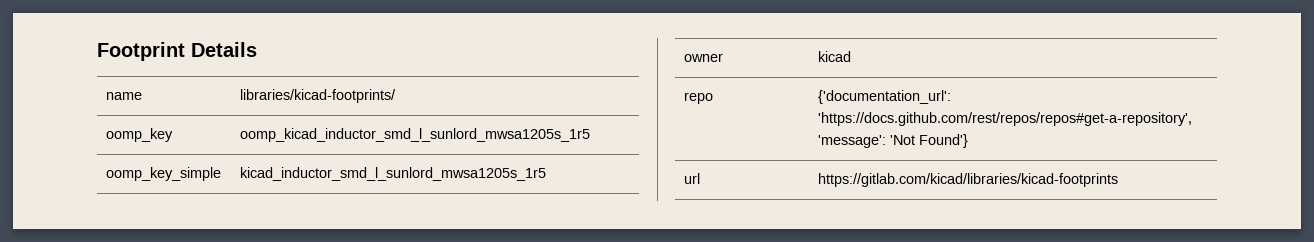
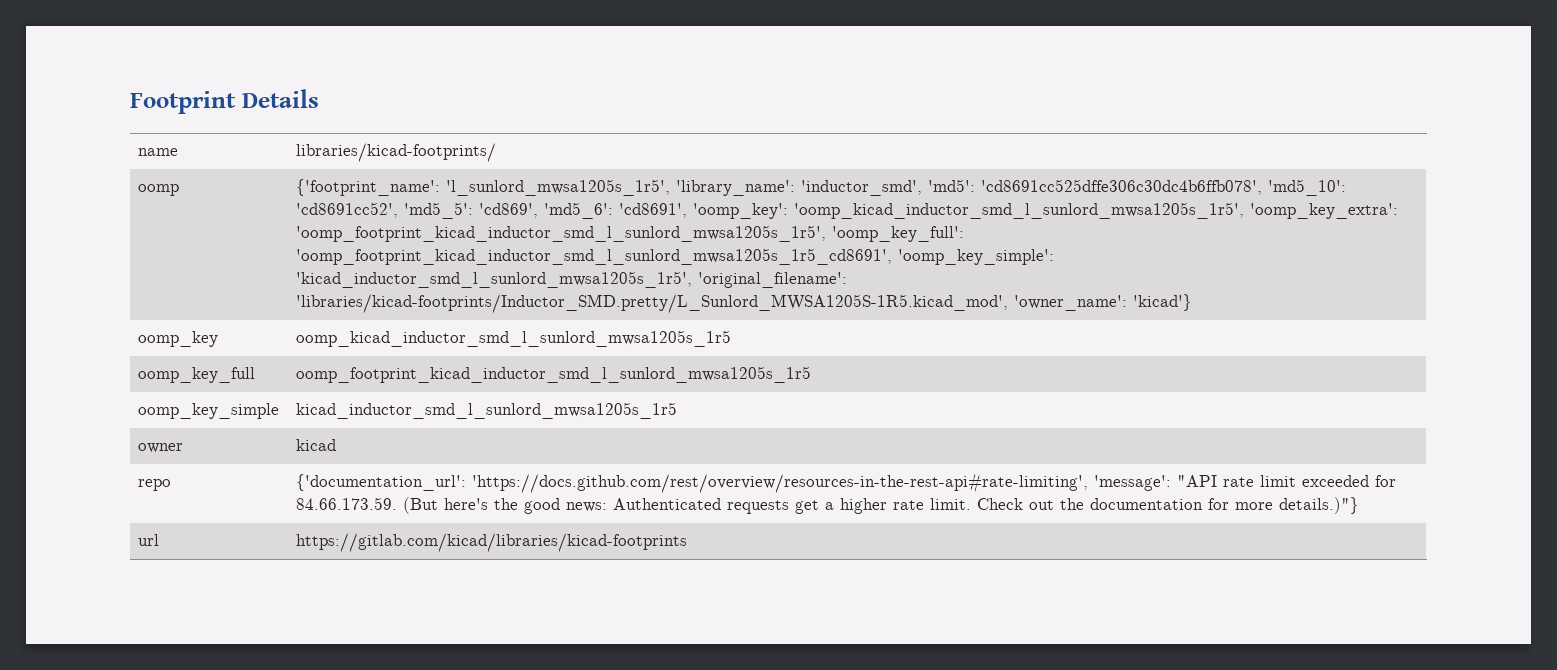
+ oomp | {'footprint_name': 'l_sunlord_mwsa1205s_1r5', 'library_name': 'inductor_smd', 'md5': 'cd8691cc525dffe306c30dc4b6ffb078', 'md5_10': 'cd8691cc52', 'md5_5': 'cd869', 'md5_6': 'cd8691', 'oomp_key': 'oomp_kicad_inductor_smd_l_sunlord_mwsa1205s_1r5', 'oomp_key_extra': 'oomp_footprint_kicad_inductor_smd_l_sunlord_mwsa1205s_1r5', 'oomp_key_full': 'oomp_footprint_kicad_inductor_smd_l_sunlord_mwsa1205s_1r5_cd8691', 'oomp_key_simple': 'kicad_inductor_smd_l_sunlord_mwsa1205s_1r5', 'original_filename': 'libraries/kicad-footprints/Inductor_SMD.pretty/L_Sunlord_MWSA1205S-1R5.kicad_mod', 'owner_name': 'kicad'}
+ oomp_key_full | oomp_footprint_kicad_inductor_smd_l_sunlord_mwsa1205s_1r5
- repo | {'documentation_url': 'https://docs.github.com/rest/repos/repos#get-a-repository', 'message': 'Not Found'}
+ repo | {'documentation_url': 'https://docs.github.com/rest/overview/resources-in-the-rest-api#rate-limiting', 'message': "API rate limit exceeded for 84.66.173.59. (But here's the good news: Authenticated requests get a higher rate limit. Check out the documentation for more details.)"}

